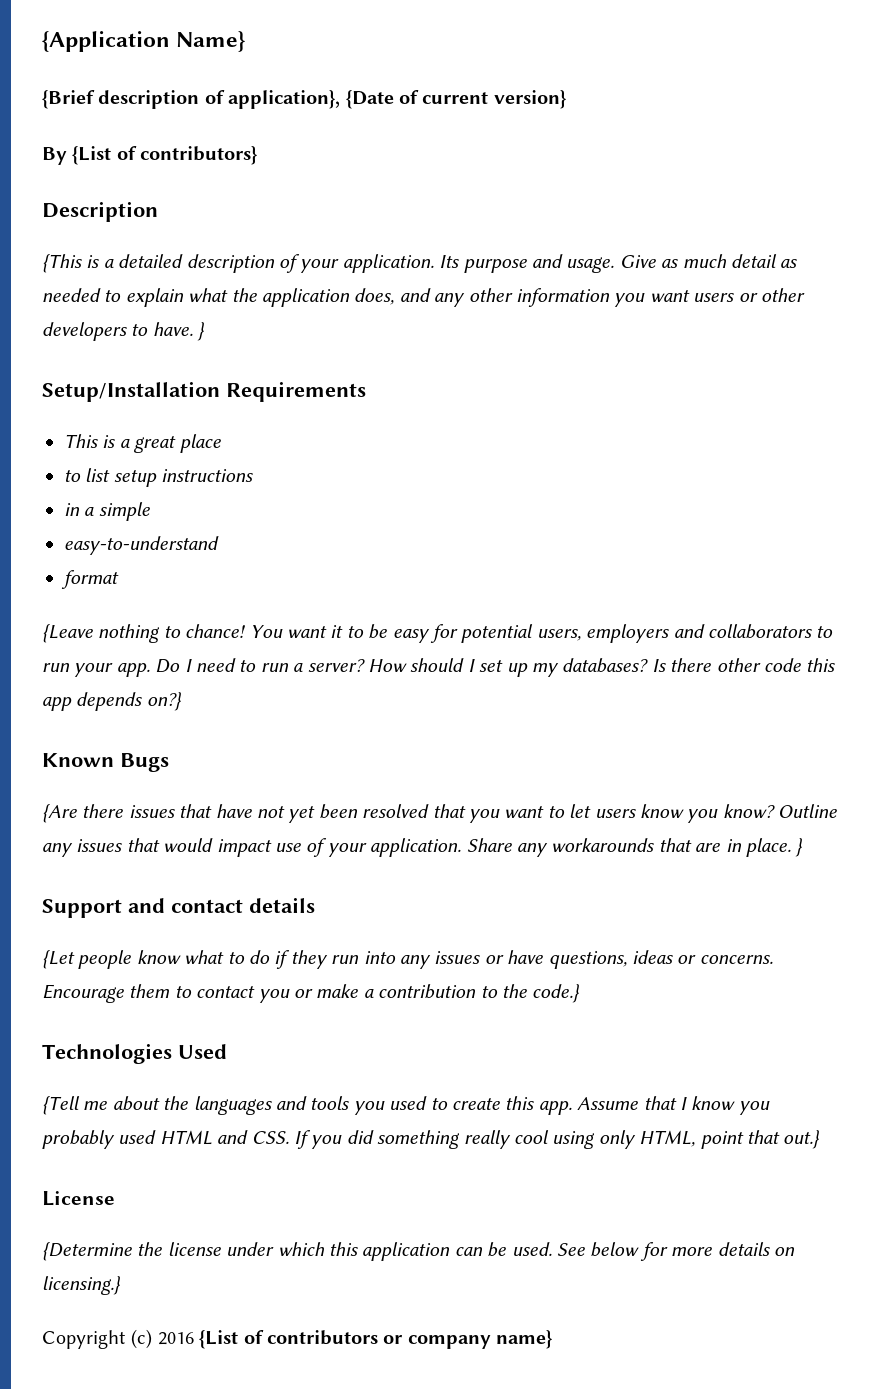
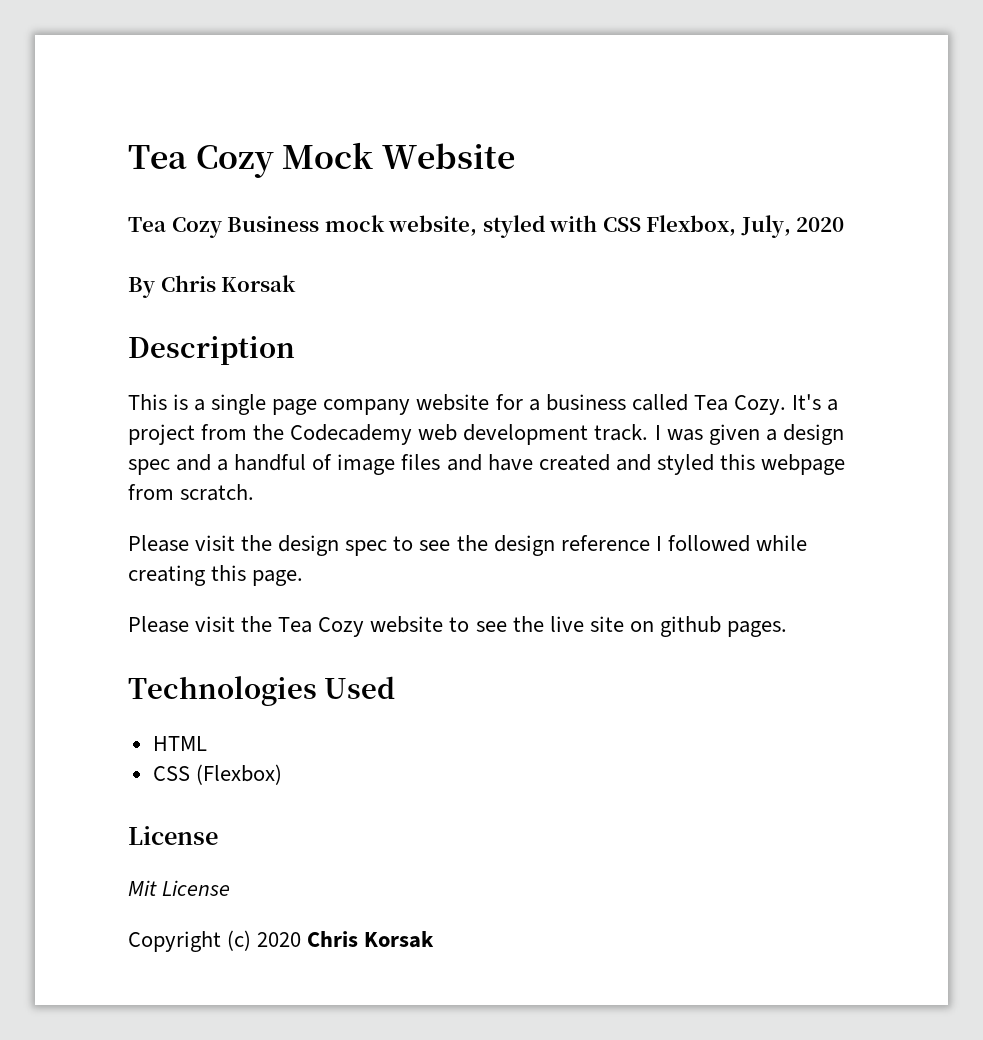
- {Application Name}
- {Brief description of application}, {Date of current version}
- By {List of contributors}
+ Tea Cozy Mock Website
+ Tea Cozy Business mock website, styled with CSS Flexbox, July, 2020
+ By Chris Korsak
  Description
- {This is a detailed description of your application. Its purpose and usage. Give as much detail as needed to explain what the application does, and any other information you want users or other developers to have. }
- Setup/Installation Requirements
- This is a great place
- to list setup instructions
- in a simple
- easy-to-understand
- format
- {Leave nothing to chance! You want it to be easy for potential users, employers and collaborators to run your app. Do I need to run a server? How should I set up my databases? Is there other code this app depends on?}
- Known Bugs
- {Are there issues that have not yet been resolved that you want to let users know you know? Outline any issues that would impact use of your application. Share any workarounds that are in place. }
- Support and contact details
- {Let people know what to do if they run into any issues or have questions, ideas or concerns. Encourage them to contact you or make a contribution to the code.}
+ This is a single page company website for a business called Tea Cozy. It's a project from the Codecademy web development track. I was given a design spec and a handful of image files and have created and styled this webpage from scratch.
+ Please visit the design spec to see the design reference I followed while creating this page.
+ Please visit the Tea Cozy website to see the live site on github pages.
  Technologies Used
- {Tell me about the languages and tools you used to create this app. Assume that I know you probably used HTML and CSS. If you did something really cool using only HTML, point that out.}
+ HTML
+ CSS (Flexbox)
  License
- {Determine the license under which this application can be used. See below for more details on licensing.}
- Copyright (c) 2016 {List of contributors or company name}
+ Mit License
+ Copyright (c) 2020 Chris Korsak

